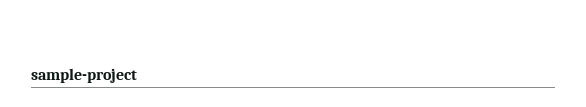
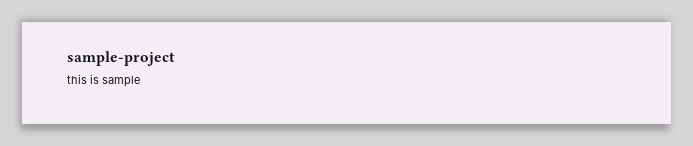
+ this is sample

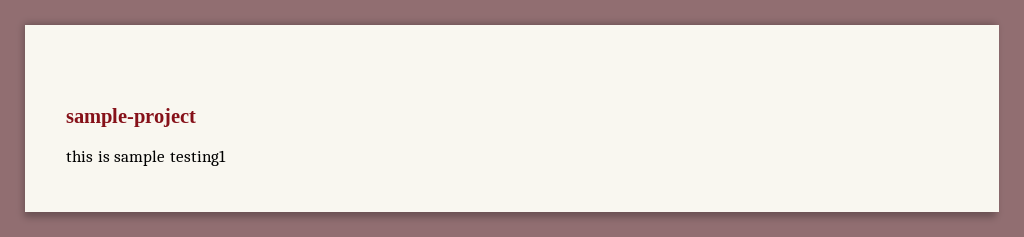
- this is sample
+ this is sample testing1

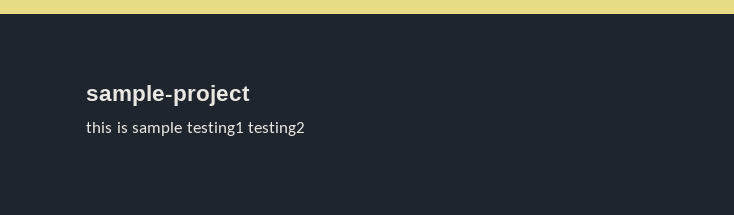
- this is sample testing1
+ this is sample testing1 testing2

